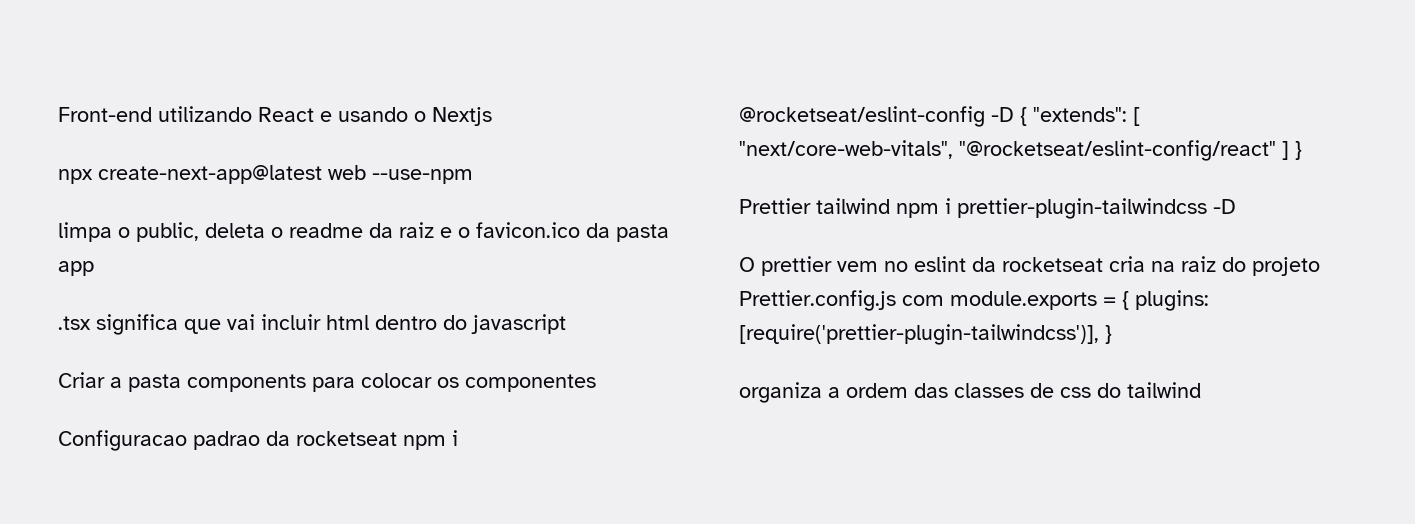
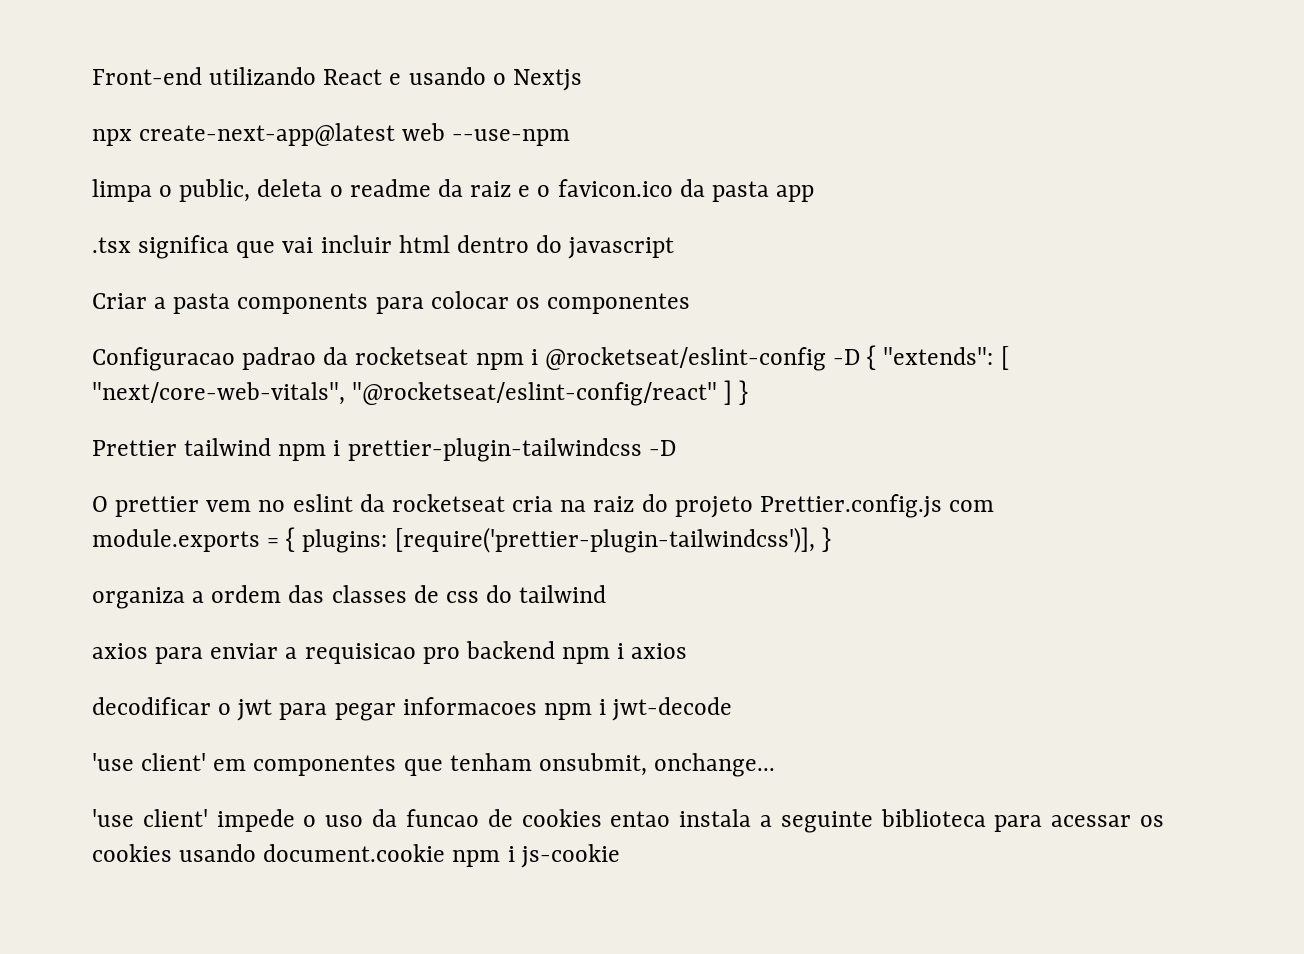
+ axios para enviar a requisicao pro backend npm i axios
+ decodificar o jwt para pegar informacoes npm i jwt-decode
+ 'use client' em componentes que tenham onsubmit, onchange...
+ 'use client' impede o uso da funcao de cookies entao instala a seguinte biblioteca para acessar os cookies usando document.cookie npm i js-cookie

